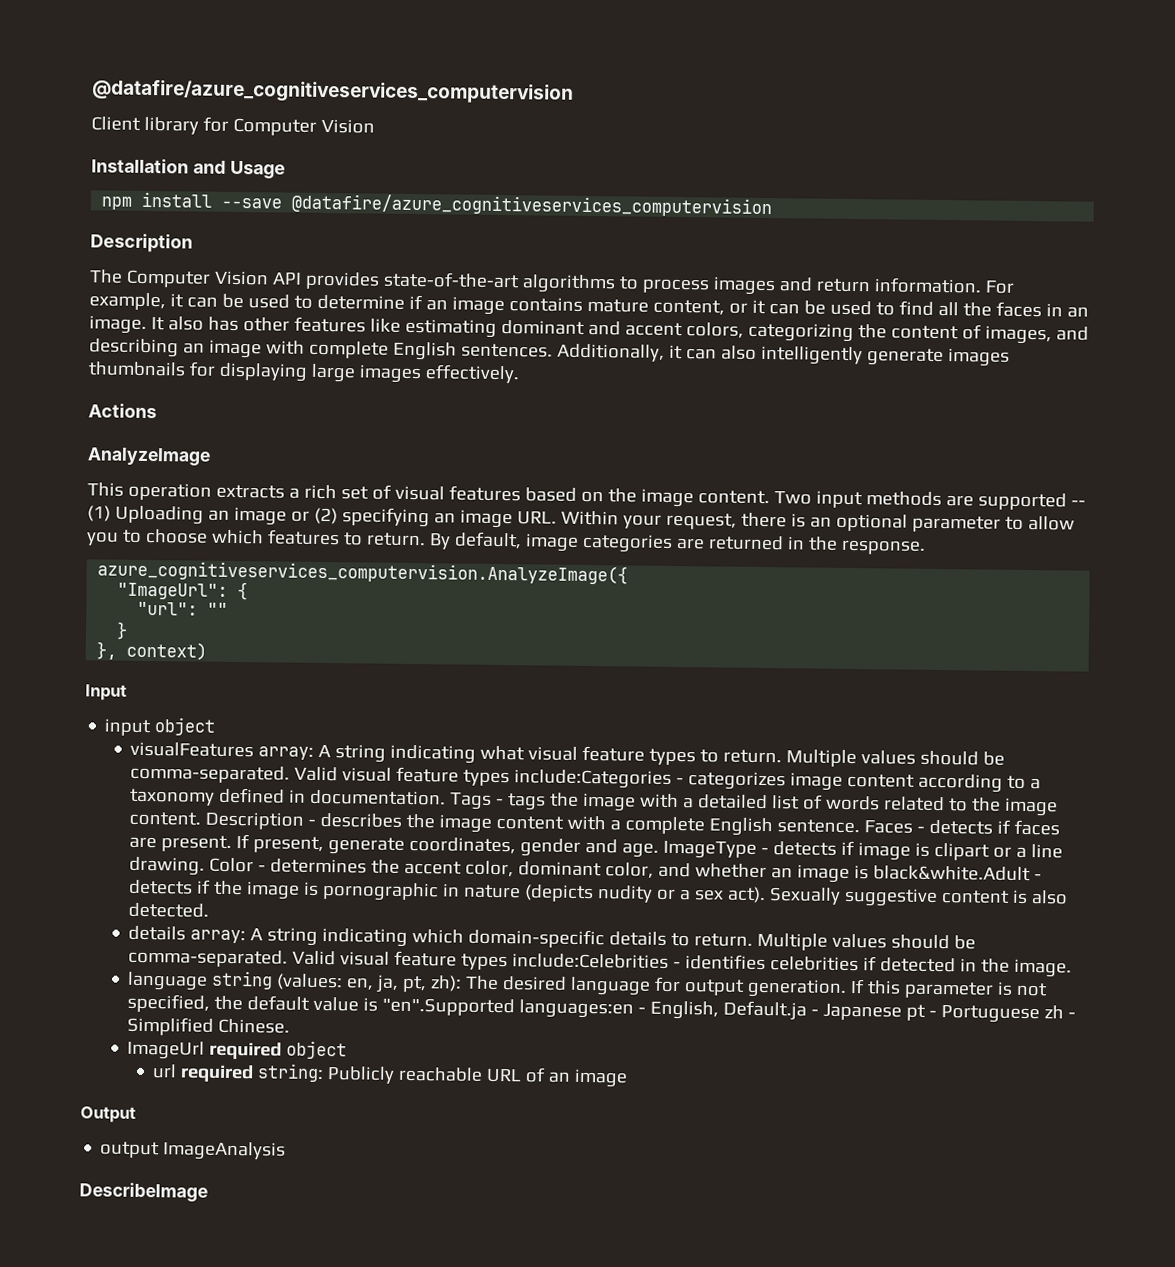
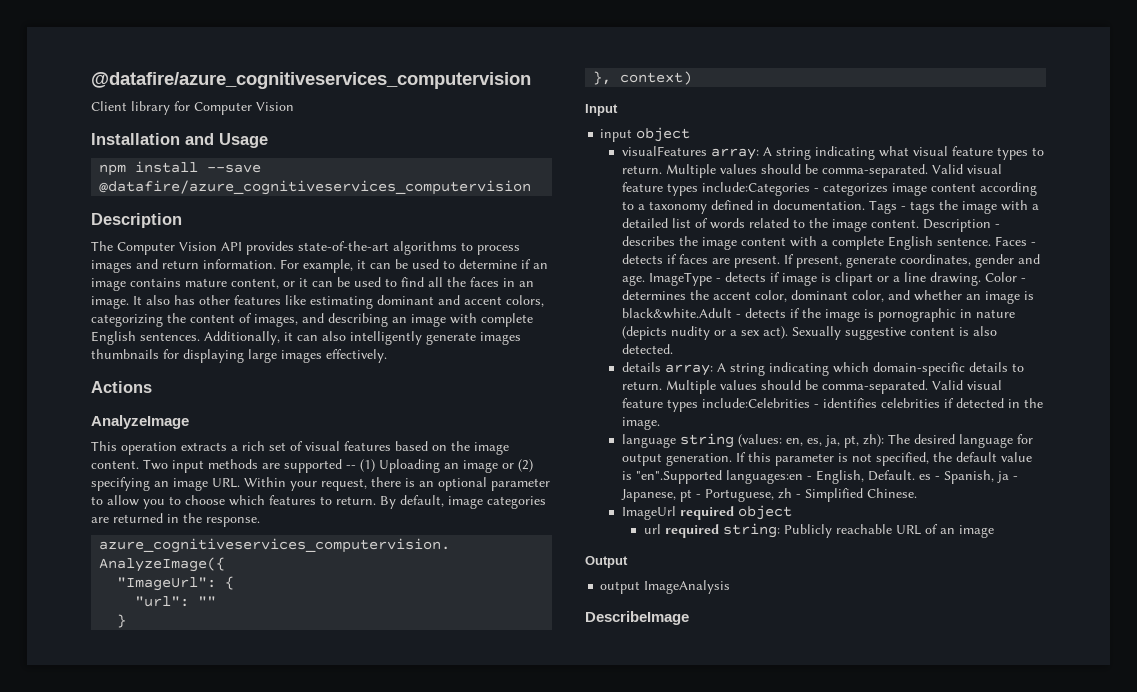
- language string (values: en, ja, pt, zh): The desired language for output generation.
+ language string (values: en, es, ja, pt, zh): The desired language for output generation.
- If this parameter is not specified, the default value is "en".Supported languages:en - English, Default.ja - Japanese pt - Portuguese zh - Simplified Chinese.
+ If this parameter is not specified, the default value is "en".Supported languages:en - English, Default. es - Spanish, ja - Japanese, pt - Portuguese, zh - Simplified Chinese.

